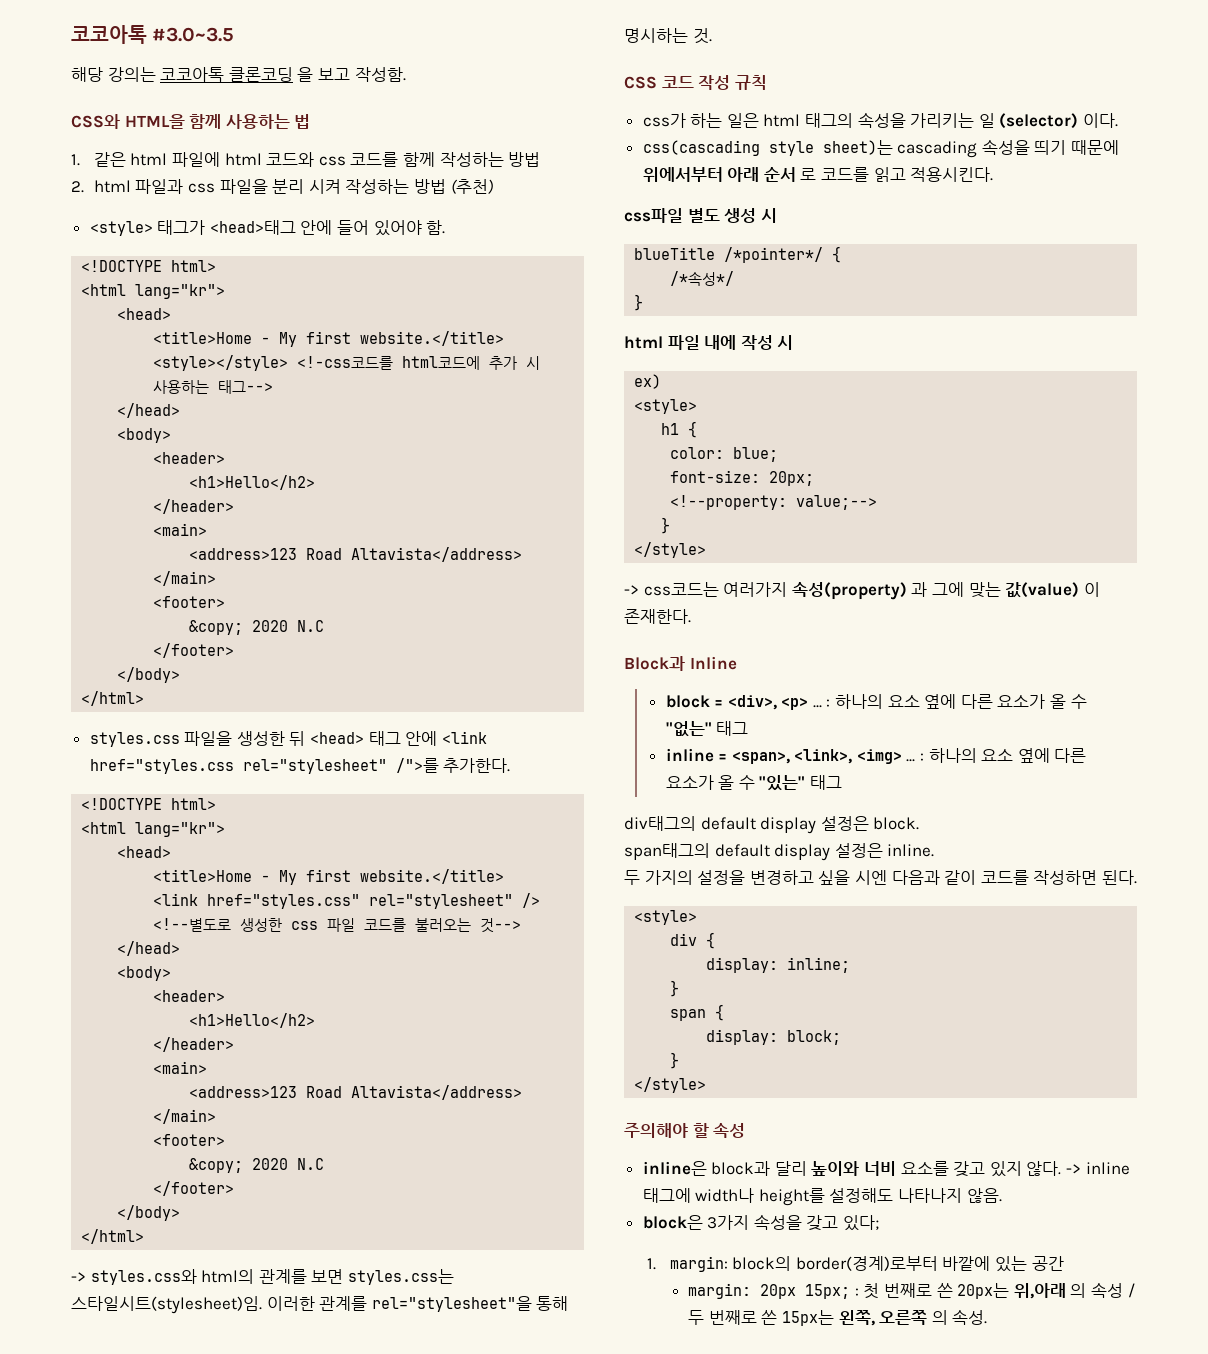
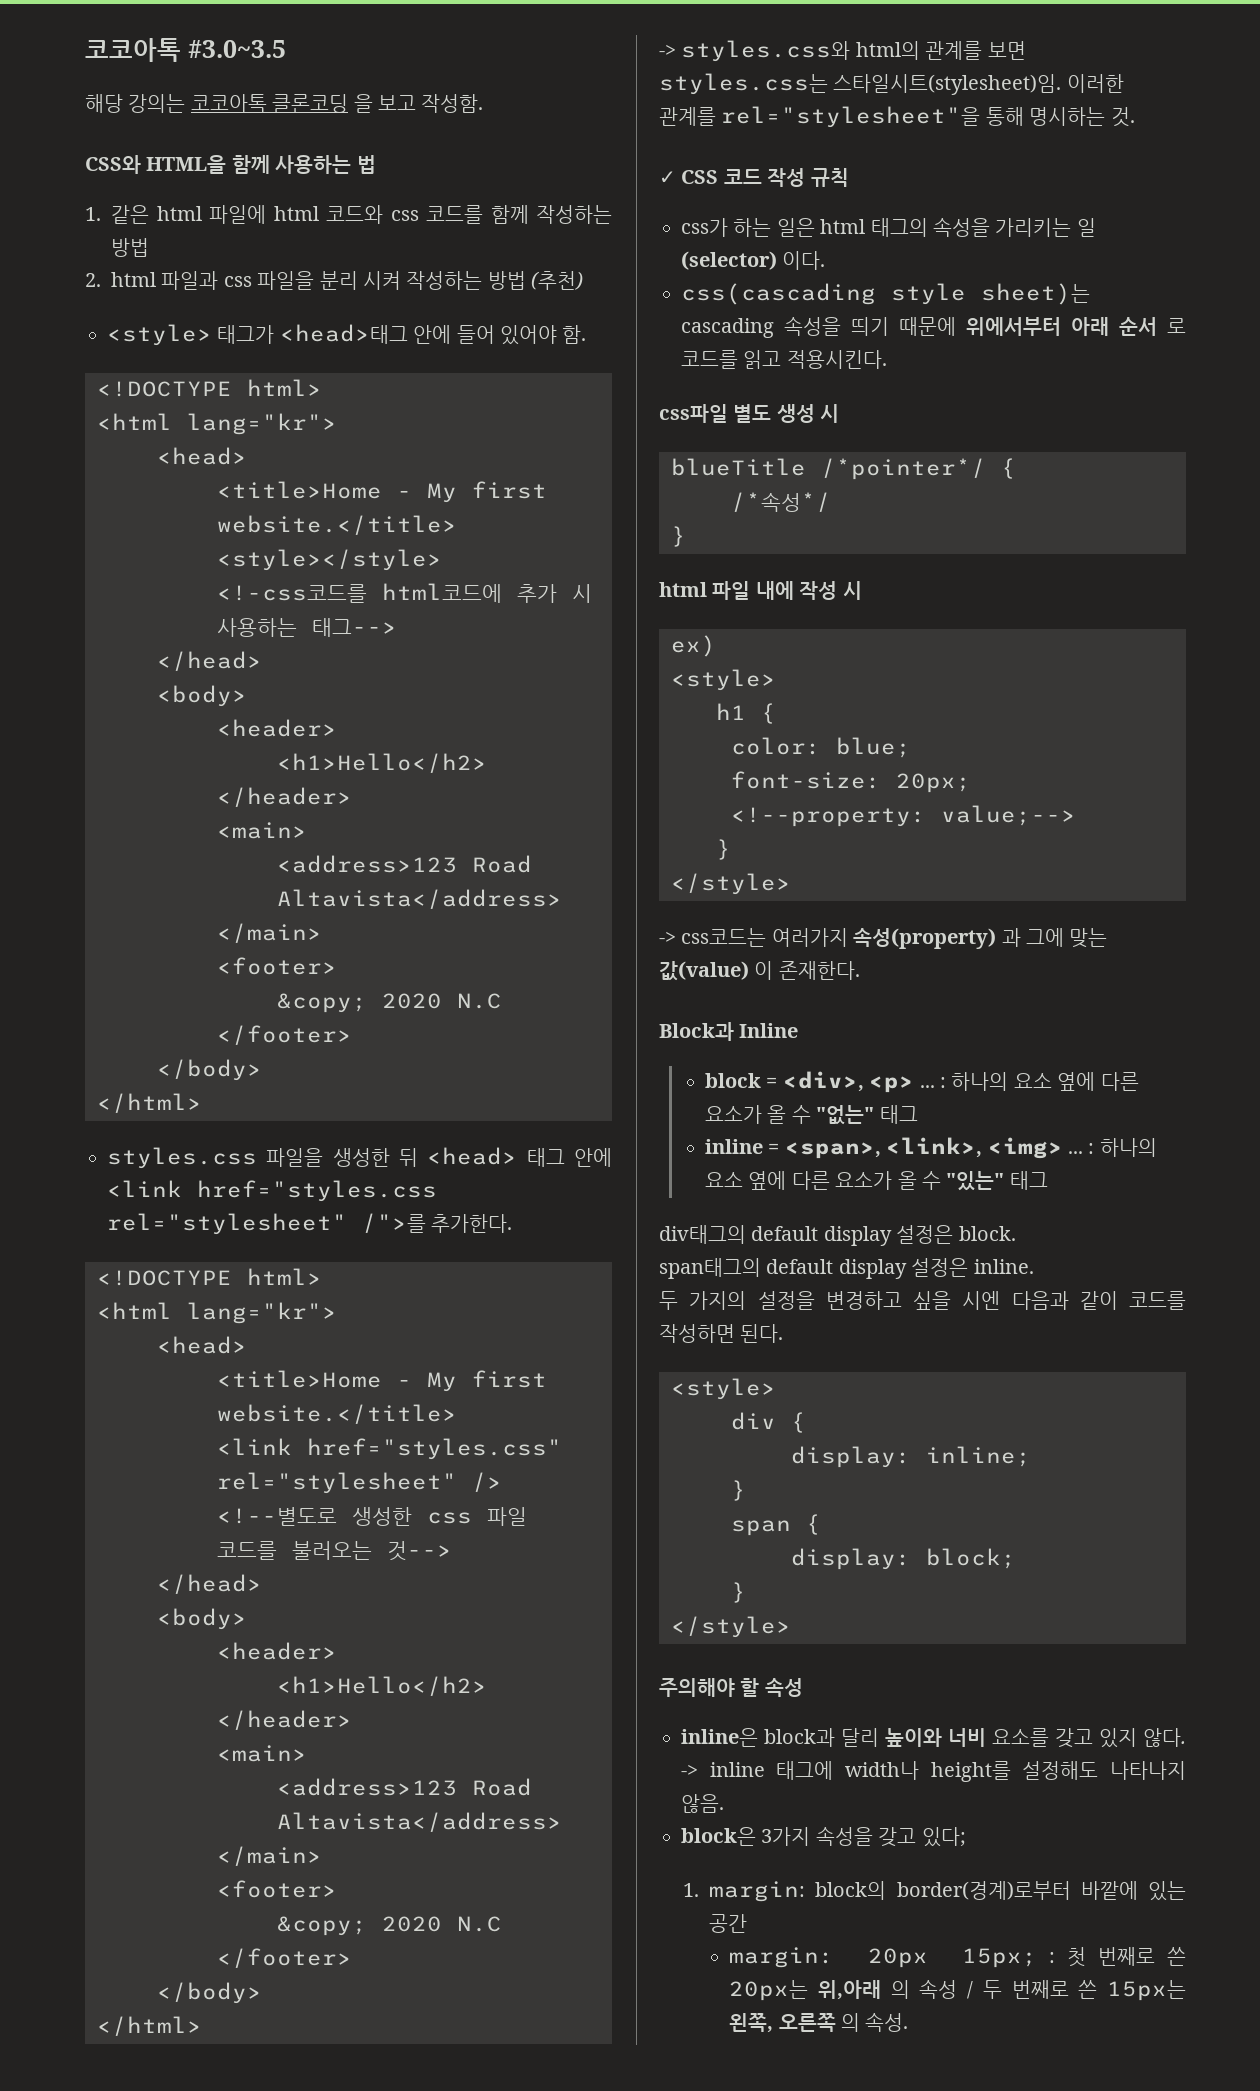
- CSS 코드 작성 규칙
+ ✓ CSS 코드 작성 규칙

